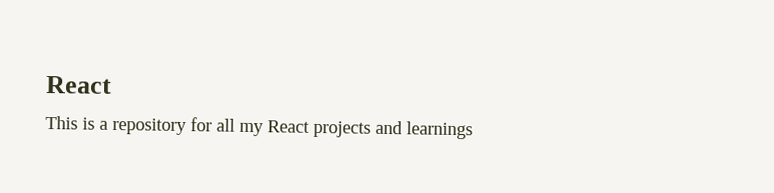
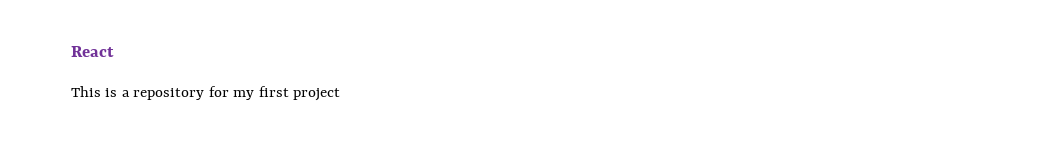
- This is a repository for all my React projects and learnings
+ This is a repository for my first project

